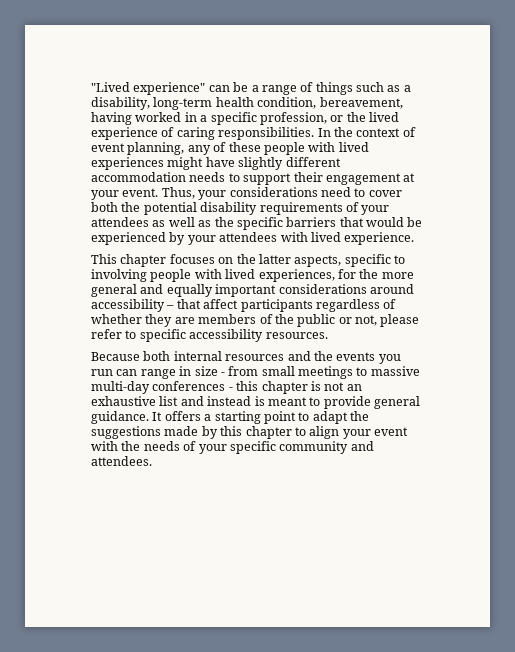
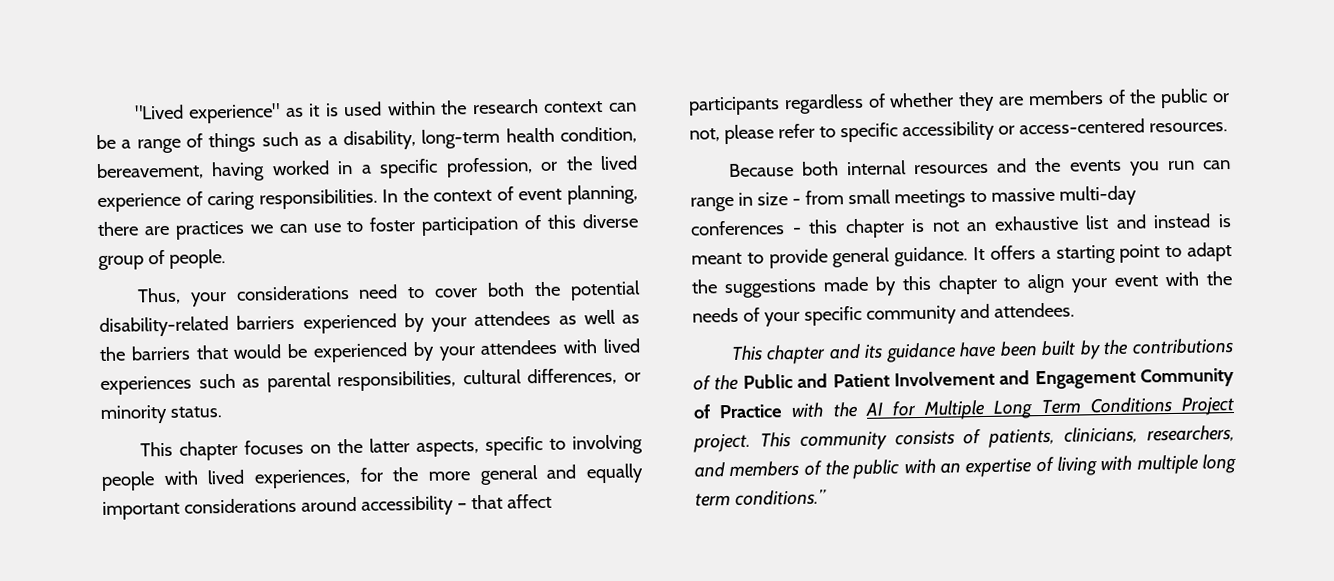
- "Lived experience" can be a range of things such as a disability, long-term health condition, bereavement, having worked in a specific profession, or the lived experience of caring responsibilities.
+ "Lived experience" as it is used within the research context can be a range of things such as a disability, long-term health condition, bereavement, having worked in a specific profession, or the lived experience of caring responsibilities.
- In the context of event planning, any of these people with lived experiences might have slightly different accommodation needs to support their engagement at your event. Thus, your considerations need to cover both the potential disability requirements of your attendees as well as the specific barriers that would be experienced by your attendees with lived experience.
+ In the context of event planning, there are practices we can use to foster participation of this diverse group of people.
+ Thus, your considerations need to cover both the potential disability-related barriers experienced by your attendees as well as the barriers that would be experienced by your attendees with lived experiences such as parental responsibilities, cultural differences, or minority status.
- This chapter focuses on the latter aspects, specific to involving people with lived experiences, for the more general and equally important considerations around accessibility – that affect participants regardless of whether they are members of the public or not, please refer to specific accessibility resources.
+ This chapter focuses on the latter aspects, specific to involving people with lived experiences, for the more general and equally important considerations around accessibility – that affect participants regardless of whether they are members of the public or not, please refer to specific accessibility or access-centered resources.
+ This chapter and its guidance have been built by the contributions of the Public and Patient Involvement and Engagement Community of Practice with the AI for Multiple Long Term Conditions Project project. This community consists of patients, clinicians, researchers, and members of the public with an expertise of living with multiple long term conditions.”

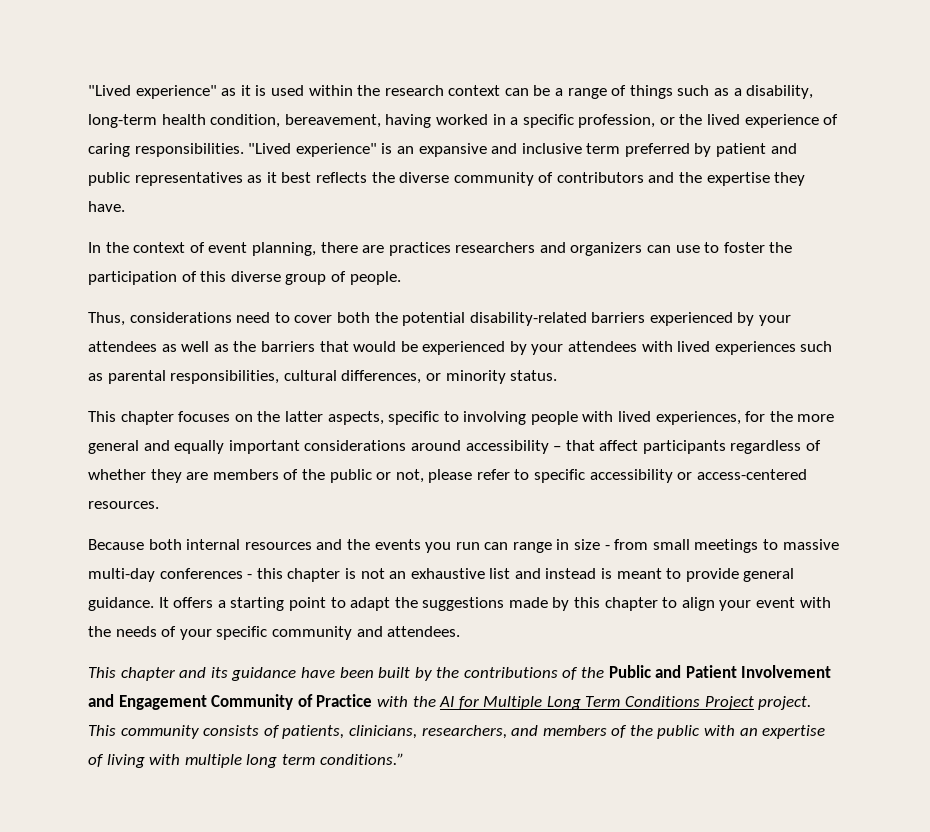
- "Lived experience" as it is used within the research context can be a range of things such as a disability, long-term health condition, bereavement, having worked in a specific profession, or the lived experience of caring responsibilities. In the context of event planning, there are practices we can use to foster participation of this diverse group of people.
+ "Lived experience" as it is used within the research context can be a range of things such as a disability, long-term health condition, bereavement, having worked in a specific profession, or the lived experience of caring responsibilities. "Lived experience" is an expansive and inclusive term preferred by patient and public representatives as it best reflects the diverse community of contributors and the expertise they have.
+ In the context of event planning, there are practices researchers and organizers can use to foster the participation of this diverse group of people.
- Thus, your considerations need to cover both the potential disability-related barriers experienced by your attendees as well as the barriers that would be experienced by your attendees with lived experiences such as parental responsibilities, cultural differences, or minority status.
+ Thus, considerations need to cover both the potential disability-related barriers experienced by your attendees as well as the barriers that would be experienced by your attendees with lived experiences such as parental responsibilities, cultural differences, or minority status.

